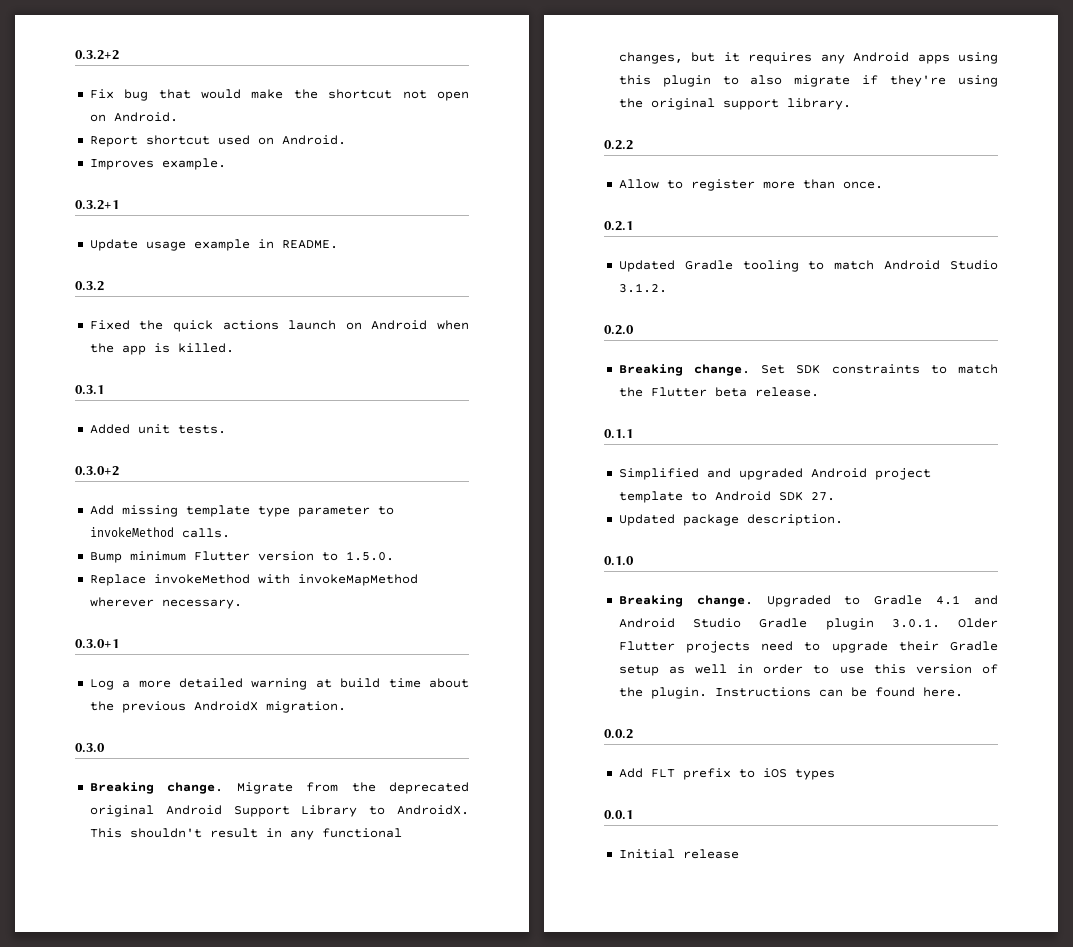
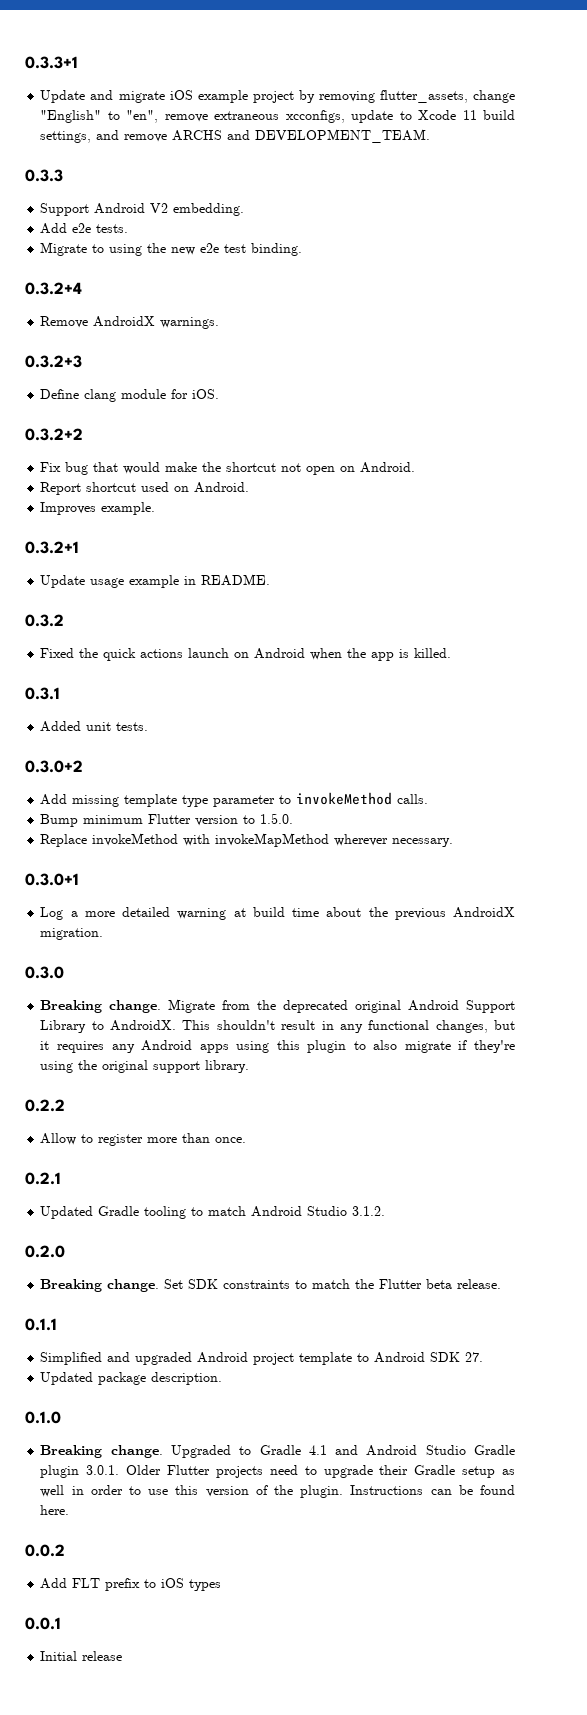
+ 0.3.3+1
+ Update and migrate iOS example project by removing flutter_assets, change "English" to "en", remove extraneous xcconfigs, update to Xcode 11 build settings, and remove ARCHS and DEVELOPMENT_TEAM.
+ 0.3.3
+ Support Android V2 embedding.
+ Add e2e tests.
+ Migrate to using the new e2e test binding.
+ 0.3.2+4
+ Remove AndroidX warnings.
+ 0.3.2+3
+ Define clang module for iOS.

